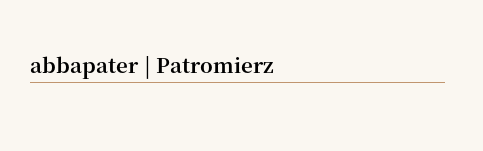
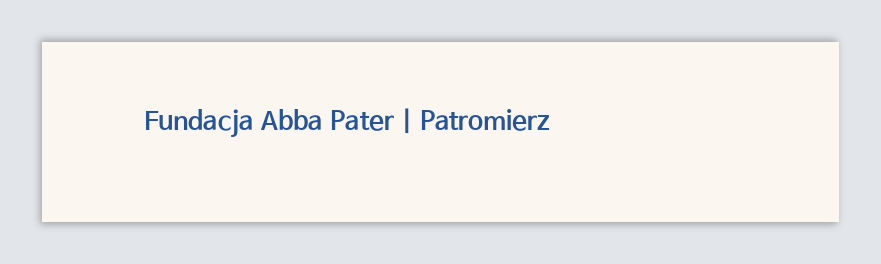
- abbapater | Patromierz
+ Fundacja Abba Pater | Patromierz

